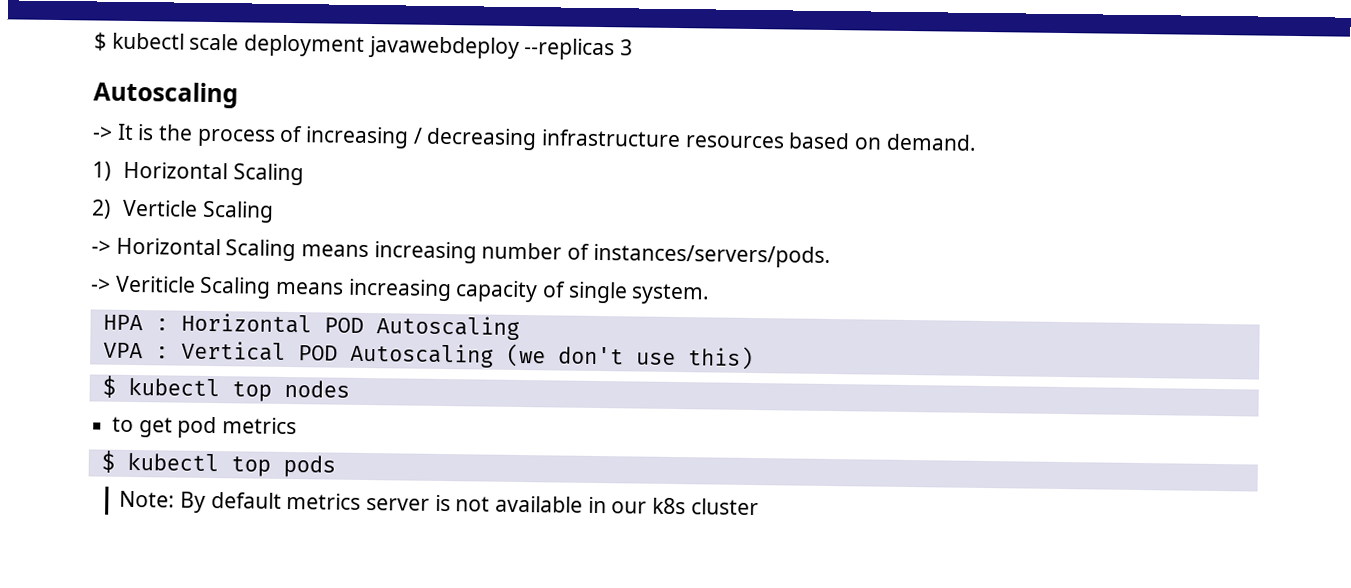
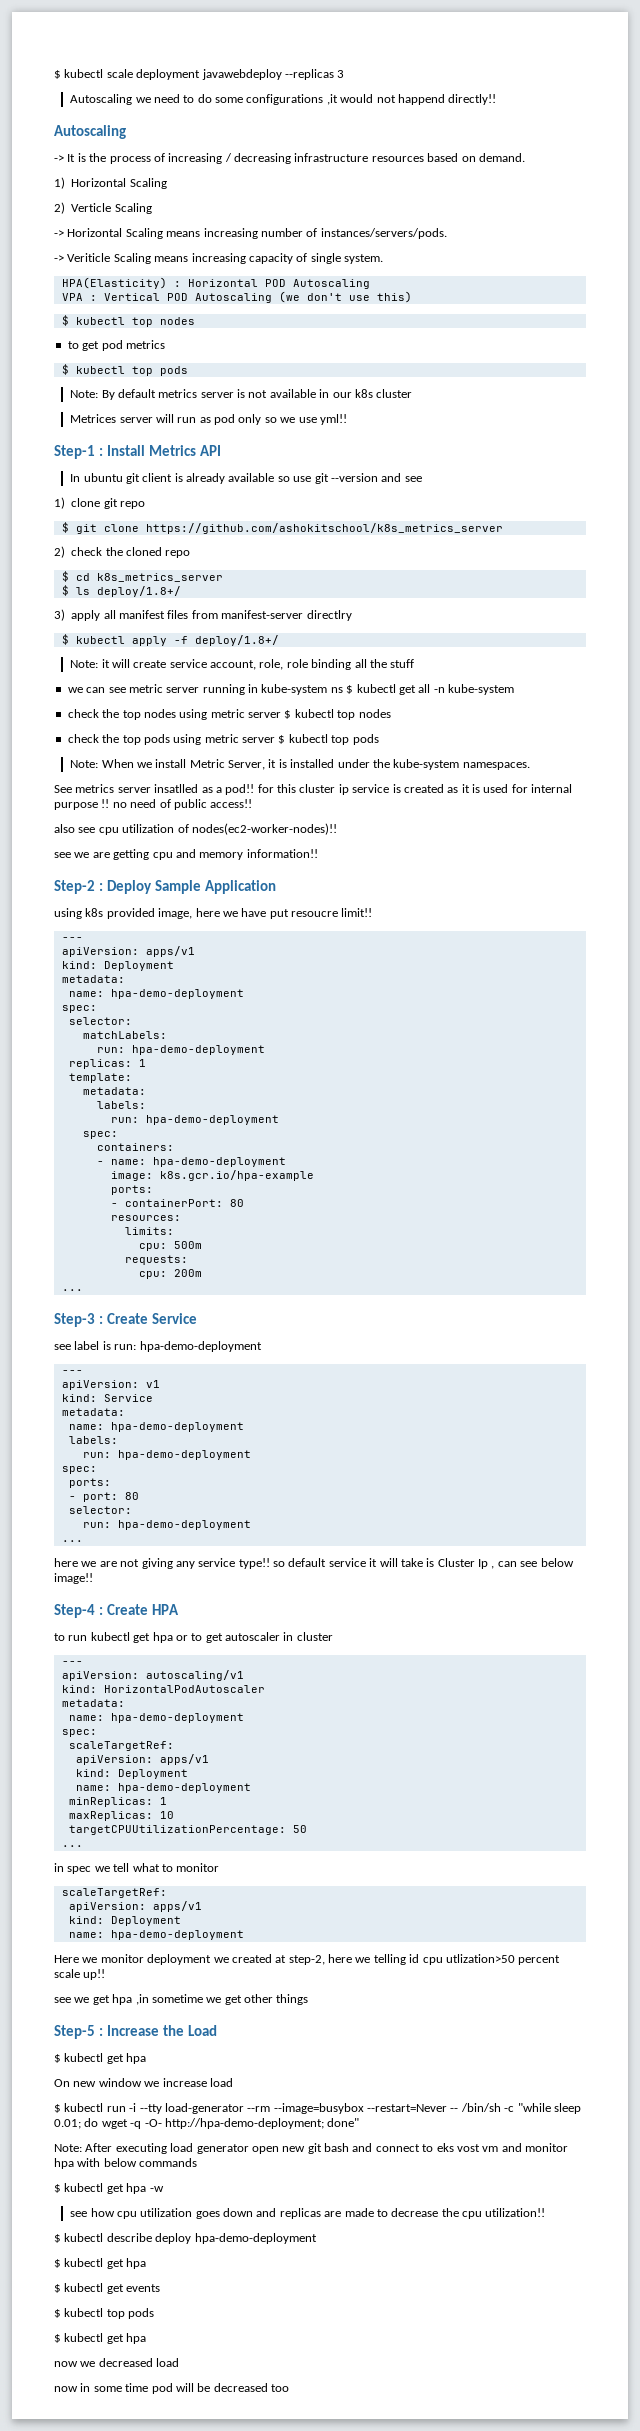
+ Autoscaling we need to do some configurations ,it would not happend directly!!
- HPA : Horizontal POD Autoscaling
+ HPA(Elasticity) : Horizontal POD Autoscaling
+ Metrices server will run as pod only so we use yml!!
+ Step-1 : Install Metrics API
+ In ubuntu git client is already available so use git --version and see
+ 1) clone git repo
+ $ git clone https://github.com/ashokitschool/k8s_metrics_server
+ 2) check the cloned repo
+ $ cd k8s_metrics_server
+ $ ls deploy/1.8+/
+ 3) apply all manifest files from manifest-server directlry
+ $ kubectl apply -f deploy/1.8+/
+ Note: it will create service account, role, role binding all the stuff
+ we can see metric server running in kube-system ns $ kubectl get all -n kube-system
+ check the top nodes using metric server $ kubectl top nodes
+ check the top pods using metric server $ kubectl top pods
+ Note: When we install Metric Server, it is installed under the kube-system namespaces.
+ See metrics server insatlled as a pod!! for this cluster ip service is created as it is used for internal purpose !! no need of public access!!
+ also see cpu utilization of nodes(ec2-worker-nodes)!!
+ see we are getting cpu and memory information!!
+ Step-2 : Deploy Sample Application
+ using k8s provided image, here we have put resoucre limit!!
+ ---
+ apiVersion: apps/v1
+ kind: Deployment
+ metadata:
+ name: hpa-demo-deployment
+ spec:
+ selector:
+ matchLabels:
+ run: hpa-demo-deployment
+ replicas: 1
+ template:
+ metadata:
+ labels:
+ run: hpa-demo-deployment
+ spec:
+ containers:
+ - name: hpa-demo-deployment
+ image: k8s.gcr.io/hpa-example
+ ports:
+ - containerPort: 80
+ resources:
+ limits:
+ cpu: 500m
+ requests:
+ cpu: 200m
+ ...
+ Step-3 : Create Service
+ see label is run: hpa-demo-deployment
+ ---
+ apiVersion: v1
+ kind: Service
+ metadata:
+ name: hpa-demo-deployment
+ labels:
+ run: hpa-demo-deployment
+ spec:
+ ports:
+ - port: 80
+ selector:
+ run: hpa-demo-deployment
+ ...
+ here we are not giving any service type!! so default service it will take is Cluster Ip , can see below image!!
+ Step-4 : Create HPA
+ to run kubectl get hpa or to get autoscaler in cluster
+ ---
+ apiVersion: autoscaling/v1
+ kind: HorizontalPodAutoscaler
+ metadata:
+ name: hpa-demo-deployment
+ spec:
+ scaleTargetRef:
+ apiVersion: apps/v1
+ kind: Deployment
+ name: hpa-demo-deployment
+ minReplicas: 1
+ maxReplicas: 10
+ targetCPUUtilizationPercentage: 50
+ ...
+ in spec we tell what to monitor
+ scaleTargetRef:
+ apiVersion: apps/v1
+ kind: Deployment
+ name: hpa-demo-deployment
+ Here we monitor deployment we created at step-2, here we telling id cpu utlization>50 percent scale up!!
+ see we get hpa ,in sometime we get other things
+ Step-5 : Increase the Load
+ $ kubectl get hpa
+ On new window we increase load
+ $ kubectl run -i --tty load-generator --rm --image=busybox --restart=Never -- /bin/sh -c "while sleep 0.01; do wget -q -O- http://hpa-demo-deployment; done"
+ Note: After executing load generator open new git bash and connect to eks vost vm and monitor hpa with below commands
+ $ kubectl get hpa -w
+ see how cpu utilization goes down and replicas are made to decrease the cpu utilization!!
+ $ kubectl describe deploy hpa-demo-deployment
+ $ kubectl get hpa
+ $ kubectl get events
+ $ kubectl top pods
+ $ kubectl get hpa
+ now we decreased load
+ now in some time pod will be decreased too

